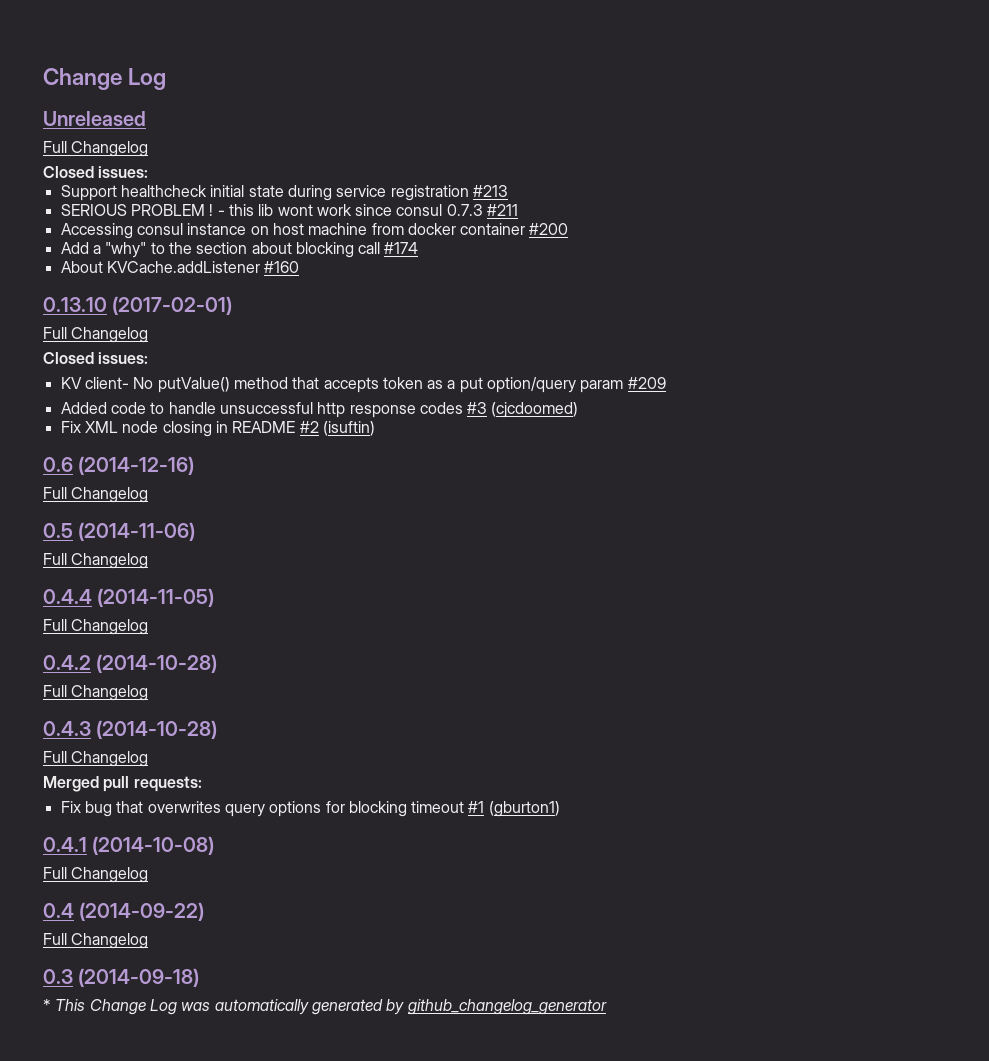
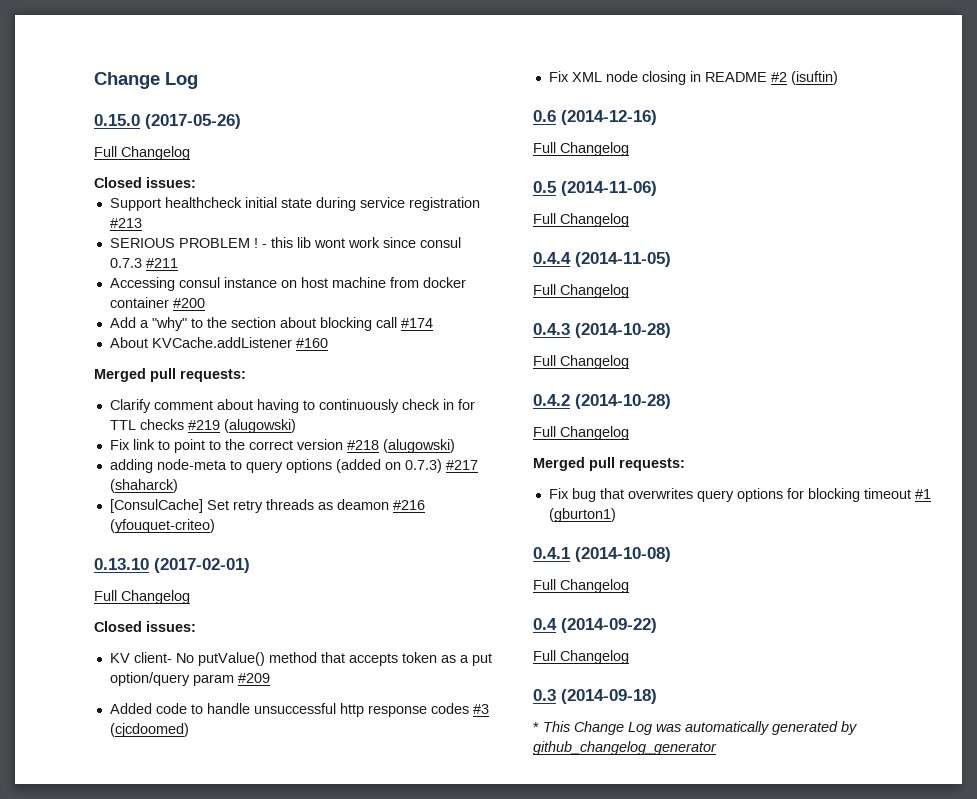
- Unreleased
+ 0.15.0 (2017-05-26)
  About KVCache.addListener #160
+ Merged pull requests:
+ Clarify comment about having to continuously check in for TTL checks #219 (alugowski)
+ Fix link to point to the correct version #218 (alugowski)
+ adding node-meta to query options (added on 0.7.3) #217 (shaharck)
+ [ConsulCache] Set retry threads as deamon #216 (yfouquet-criteo)
+ 0.4.3 (2014-10-28)
+ Full Changelog
  0.4.2 (2014-10-28)
- Full Changelog
- 0.4.3 (2014-10-28)

